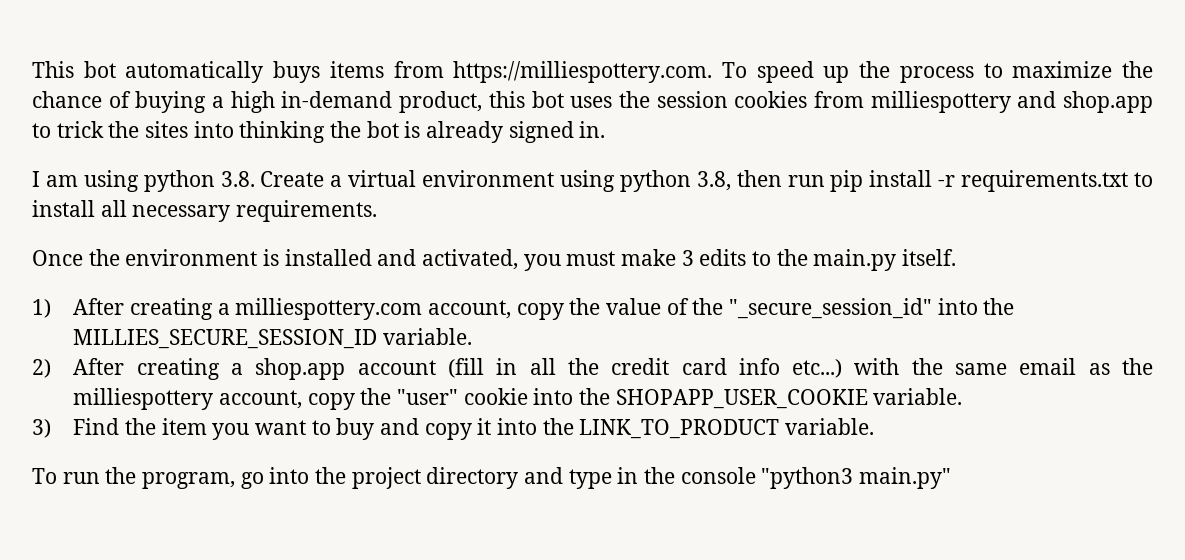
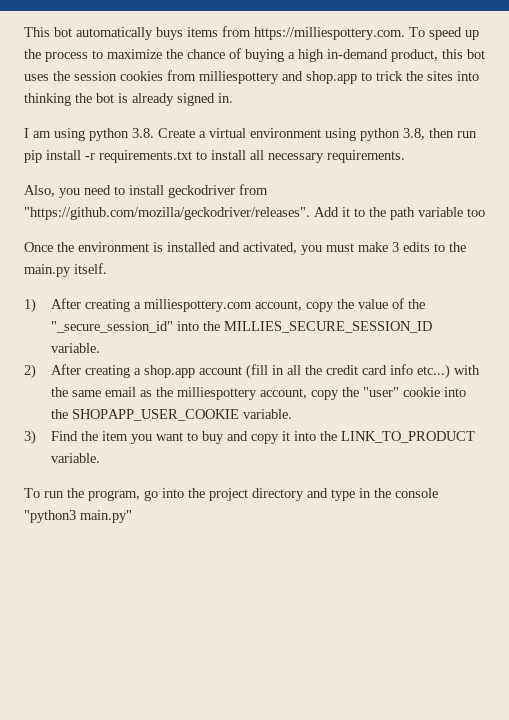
+ Also, you need to install geckodriver from "https://github.com/mozilla/geckodriver/releases". Add it to the path variable too

